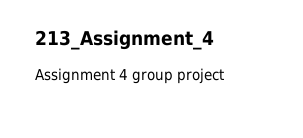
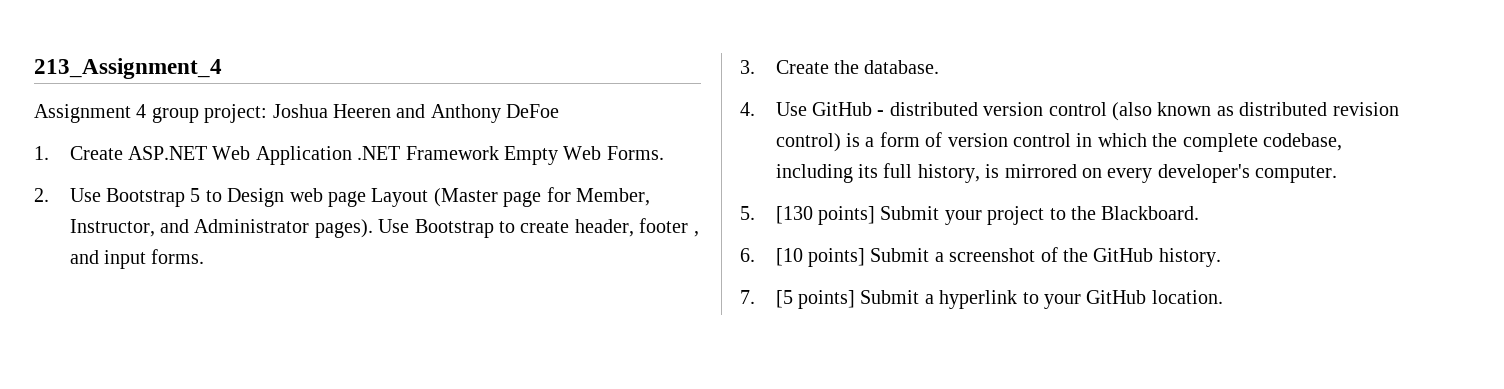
- Assignment 4 group project
+ Assignment 4 group project: Joshua Heeren and Anthony DeFoe
+ 1. Create ASP.NET Web Application .NET Framework Empty Web Forms.
+ 2. Use Bootstrap 5 to Design web page Layout (Master page for Member, Instructor, and Administrator pages). Use Bootstrap to create header, footer , and input forms.
+ 3. Create the database.
+ 4. Use GitHub - distributed version control (also known as distributed revision control) is a form of version control in which the complete codebase, including its full history, is mirrored on every developer's computer.
+ 5. [130 points] Submit your project to the Blackboard.
+ 6. [10 points] Submit a screenshot of the GitHub history.
+ 7. [5 points] Submit a hyperlink to your GitHub location.

